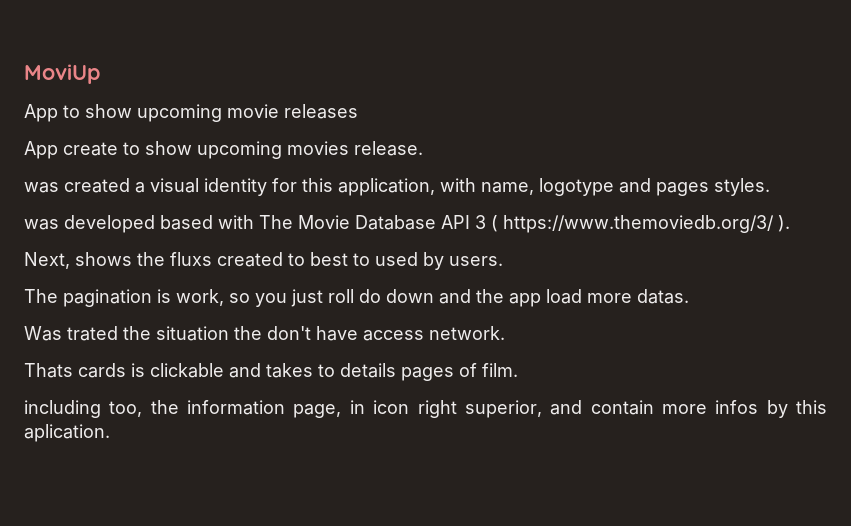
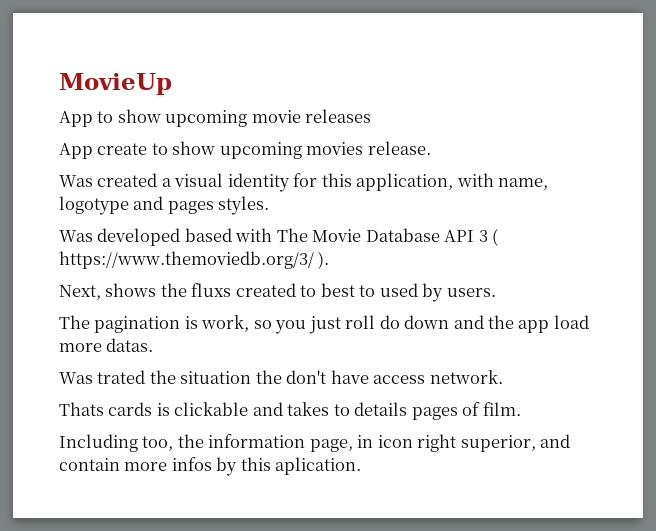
- MoviUp
+ MovieUp
- was created a visual identity for this application, with name, logotype and pages styles.
+ Was created a visual identity for this application, with name, logotype and pages styles.
- was developed based with The Movie Database API 3 ( https://www.themoviedb.org/3/ ).
+ Was developed based with The Movie Database API 3 ( https://www.themoviedb.org/3/ ).
- including too, the information page, in icon right superior, and contain more infos by this aplication.
+ Including too, the information page, in icon right superior, and contain more infos by this aplication.

